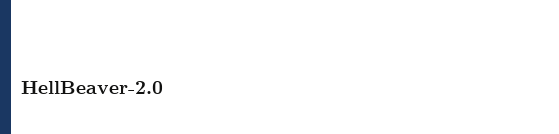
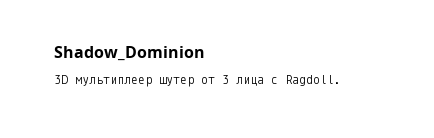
- HellBeaver-2.0
+ Shadow_Dominion
+ 3D мультиплеер шутер от 3 лица с Ragdoll.

